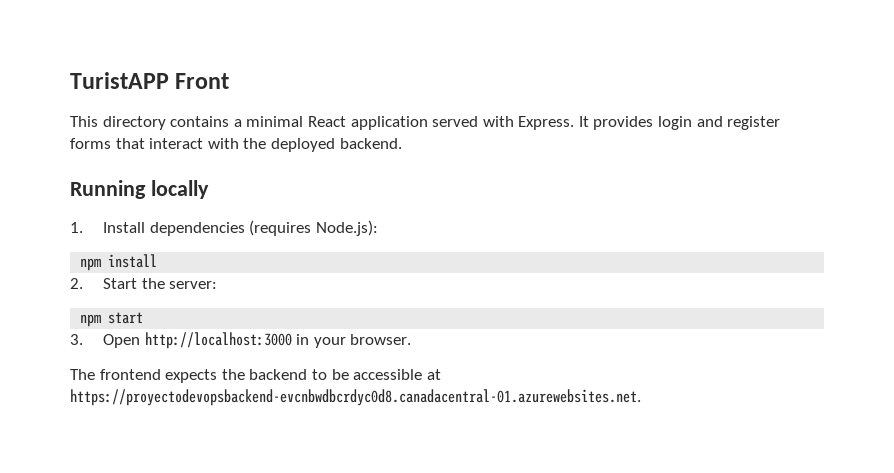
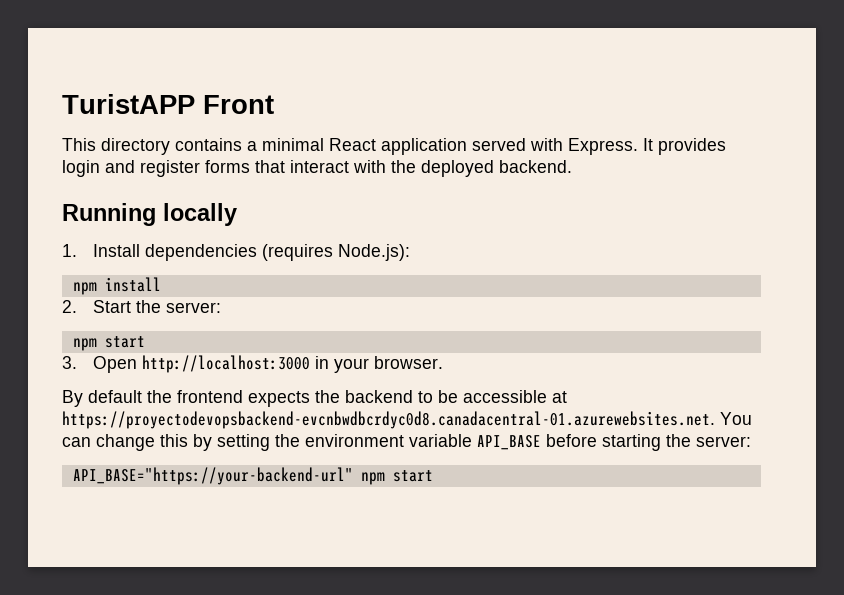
- The frontend expects the backend to be accessible at https://proyectodevopsbackend-evcnbwdbcrdyc0d8.canadacentral-01.azurewebsites.net.
+ By default the frontend expects the backend to be accessible at https://proyectodevopsbackend-evcnbwdbcrdyc0d8.canadacentral-01.azurewebsites.net. You can change this by setting the environment variable API_BASE before starting the server:
+ API_BASE="https://your-backend-url" npm start

